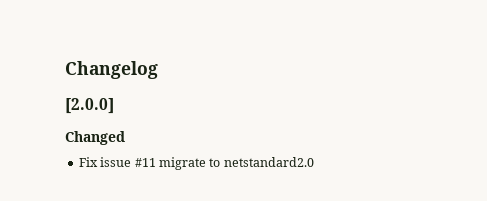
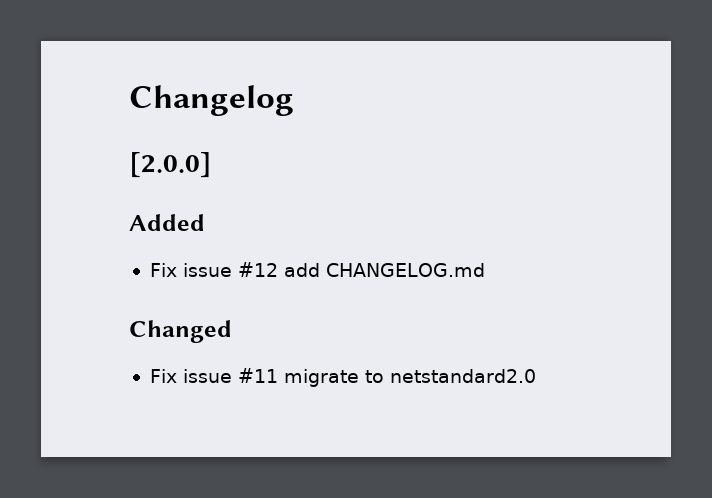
+ Added
+ Fix issue #12 add CHANGELOG.md

